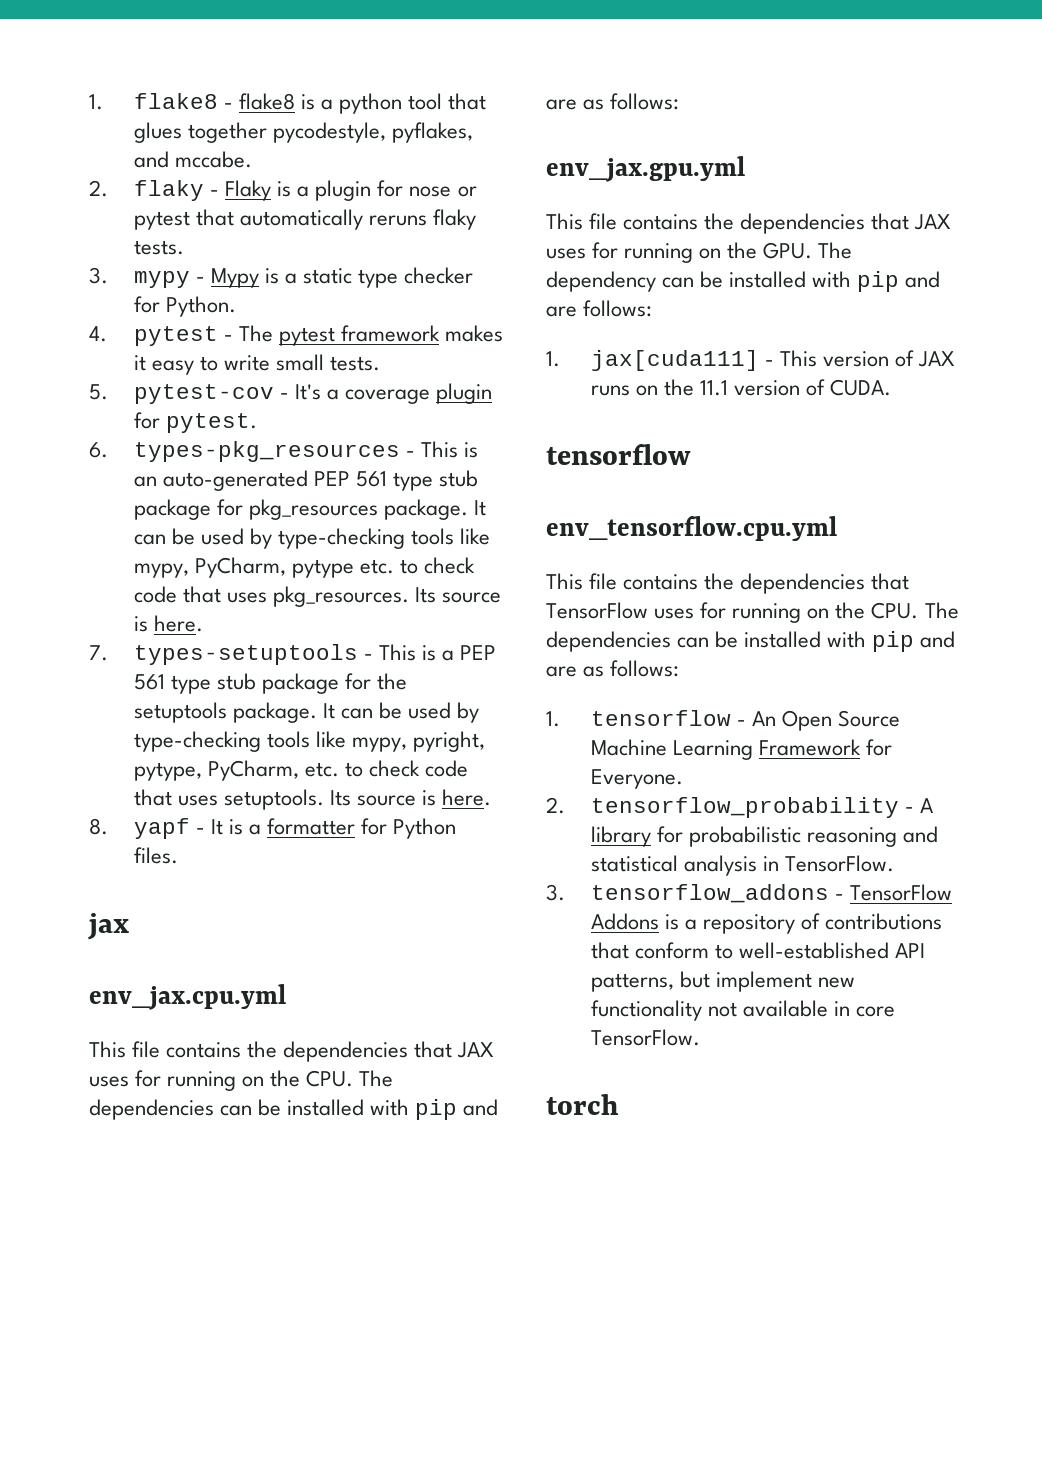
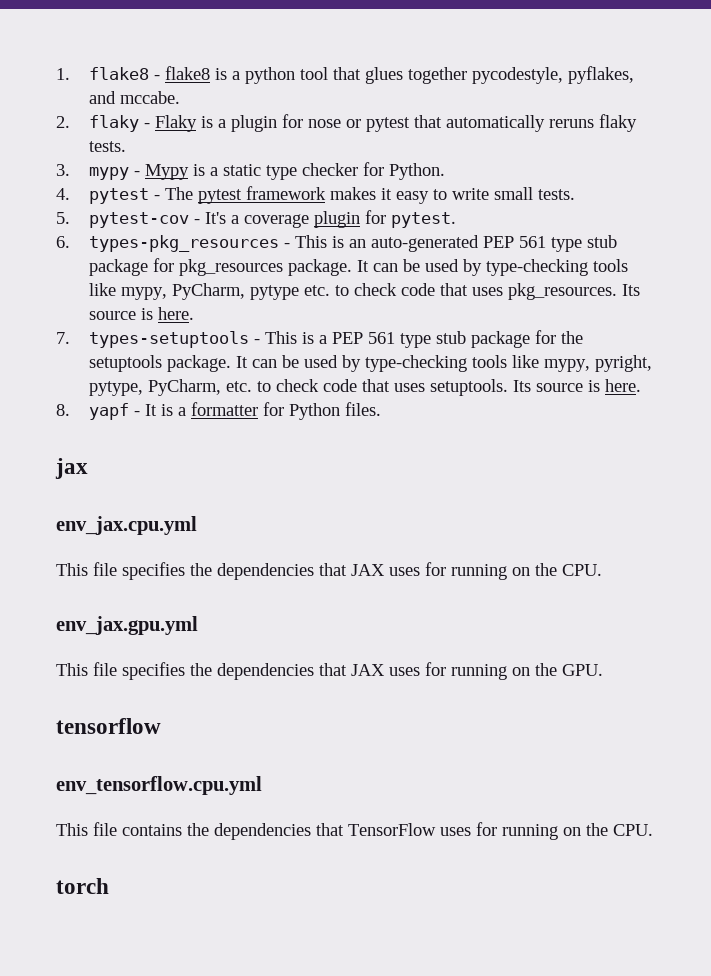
- This file contains the dependencies that JAX uses for running on the CPU. The dependencies can be installed with pip and are as follows:
+ This file specifies the dependencies that JAX uses for running on the CPU.
- This file contains the dependencies that JAX uses for running on the GPU. The dependency can be installed with pip and are follows:
- 1. jax[cuda111] - This version of JAX runs on the 11.1 version of CUDA.
+ This file specifies the dependencies that JAX uses for running on the GPU.
- This file contains the dependencies that TensorFlow uses for running on the CPU. The dependencies can be installed with pip and are as follows:
- 1. tensorflow - An Open Source Machine Learning Framework for Everyone.
- 2. tensorflow_probability - A library for probabilistic reasoning and statistical analysis in TensorFlow.
- 3. tensorflow_addons - TensorFlow Addons is a repository of contributions that conform to well-established API patterns, but implement new functionality not available in core TensorFlow.
+ This file contains the dependencies that TensorFlow uses for running on the CPU.

